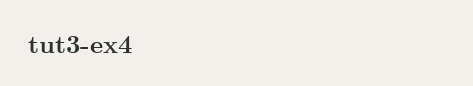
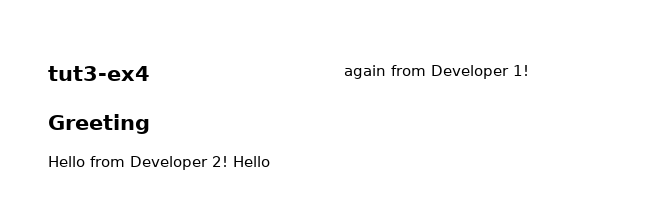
+ Greeting
+ Hello from Developer 2! Hello again from Developer 1!

